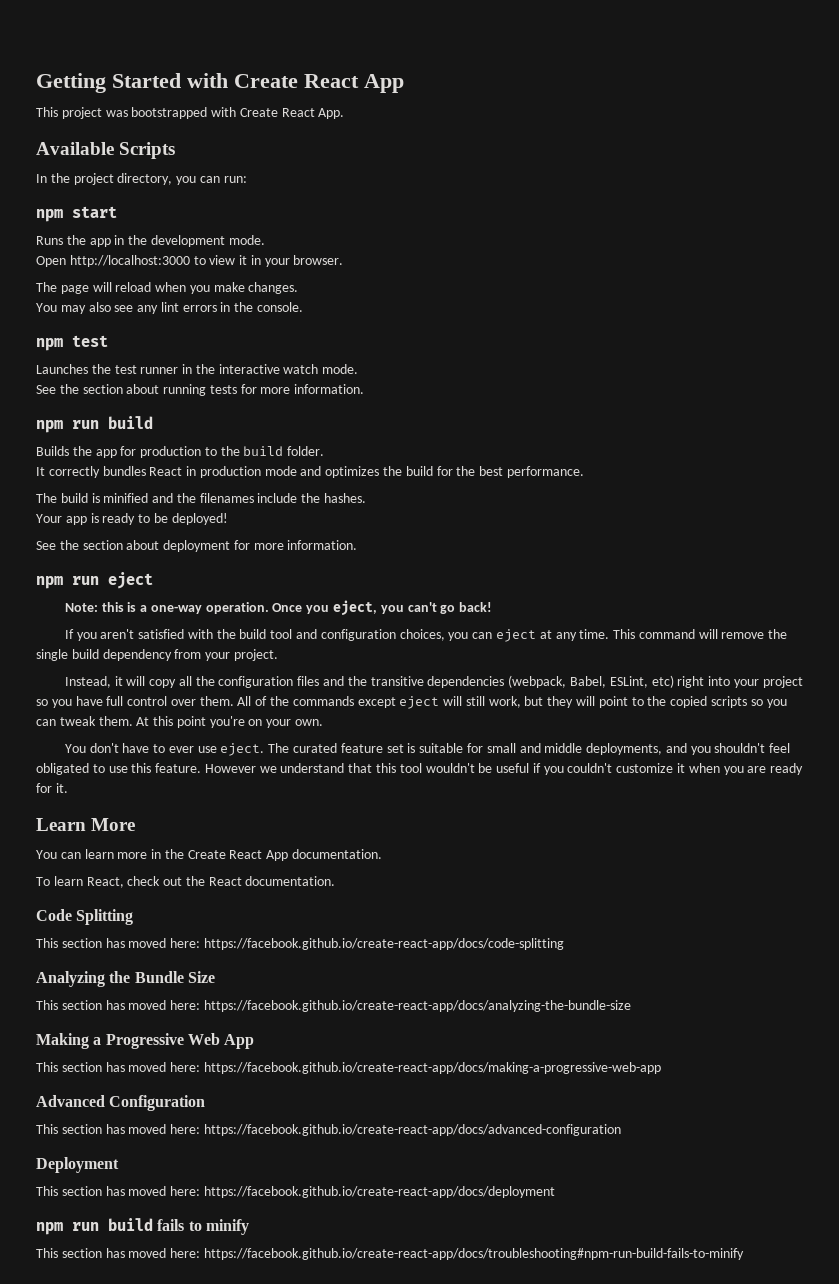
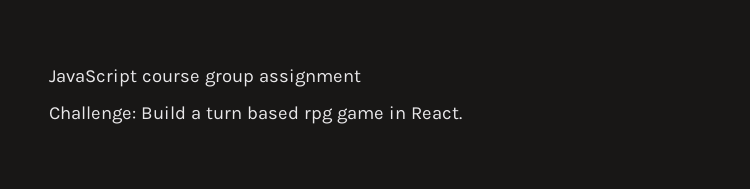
- Getting Started with Create React App
- This project was bootstrapped with Create React App.
- Available Scripts
- In the project directory, you can run:
- npm start
- Runs the app in the development mode.
- Open http://localhost:3000 to view it in your browser.
- The page will reload when you make changes.
- You may also see any lint errors in the console.
- npm test
- Launches the test runner in the interactive watch mode.
- See the section about running tests for more information.
- npm run build
- Builds the app for production to the build folder.
- It correctly bundles React in production mode and optimizes the build for the best performance.
- The build is minified and the filenames include the hashes.
- Your app is ready to be deployed!
- See the section about deployment for more information.
- npm run eject
- Note: this is a one-way operation. Once you eject, you can't go back!
- If you aren't satisfied with the build tool and configuration choices, you can eject at any time. This command will remove the single build dependency from your project.
- Instead, it will copy all the configuration files and the transitive dependencies (webpack, Babel, ESLint, etc) right into your project so you have full control over them. All of the commands except eject will still work, but they will point to the copied scripts so you can tweak them. At this point you're on your own.
- You don't have to ever use eject. The curated feature set is suitable for small and middle deployments, and you shouldn't feel obligated to use this feature. However we understand that this tool wouldn't be useful if you couldn't customize it when you are ready for it.
- Learn More
- You can learn more in the Create React App documentation.
- To learn React, check out the React documentation.
- Code Splitting
- This section has moved here: https://facebook.github.io/create-react-app/docs/code-splitting
- Analyzing the Bundle Size
- This section has moved here: https://facebook.github.io/create-react-app/docs/analyzing-the-bundle-size
- Making a Progressive Web App
- This section has moved here: https://facebook.github.io/create-react-app/docs/making-a-progressive-web-app
- Advanced Configuration
- This section has moved here: https://facebook.github.io/create-react-app/docs/advanced-configuration
- Deployment
- This section has moved here: https://facebook.github.io/create-react-app/docs/deployment
- npm run build fails to minify
- This section has moved here: https://facebook.github.io/create-react-app/docs/troubleshooting#npm-run-build-fails-to-minify
+ JavaScript course group assignment
+ Challenge: Build a turn based rpg game in React.

